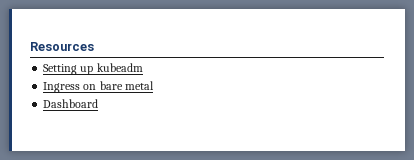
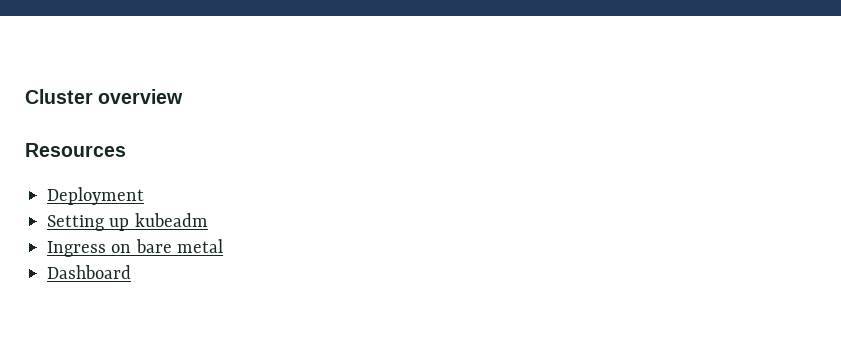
+ Cluster overview
+ Deployment

